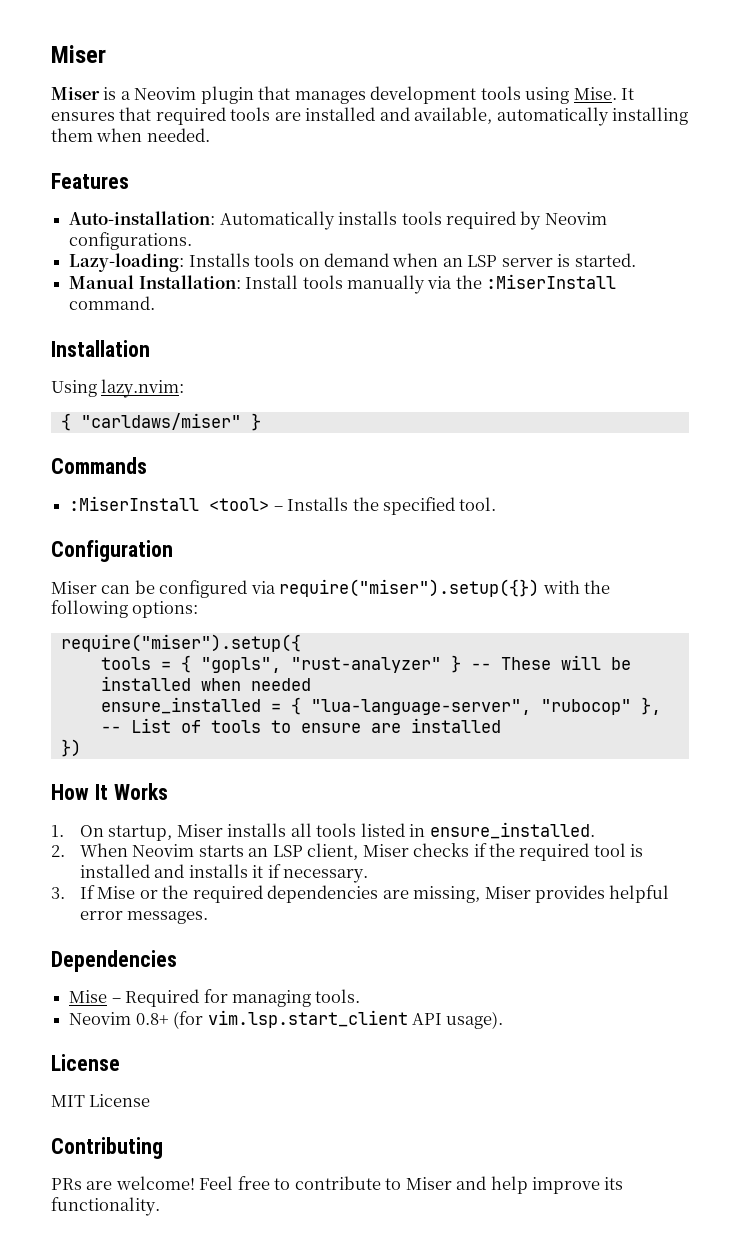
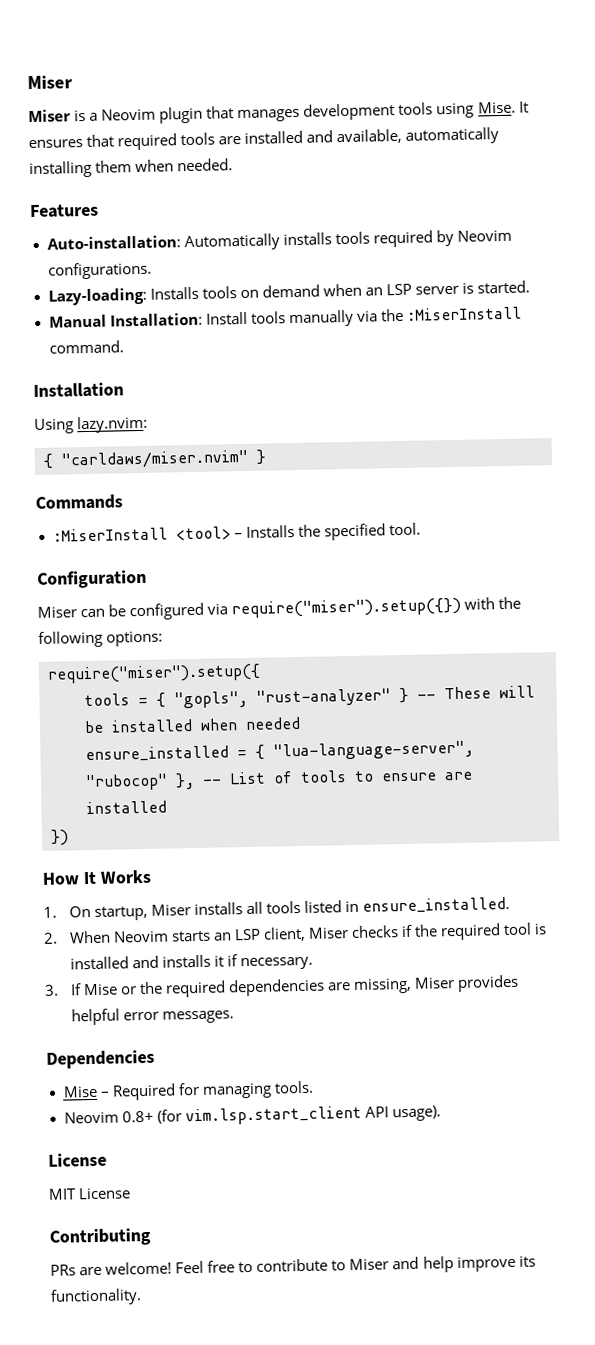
- { "carldaws/miser" }
+ { "carldaws/miser.nvim" }

